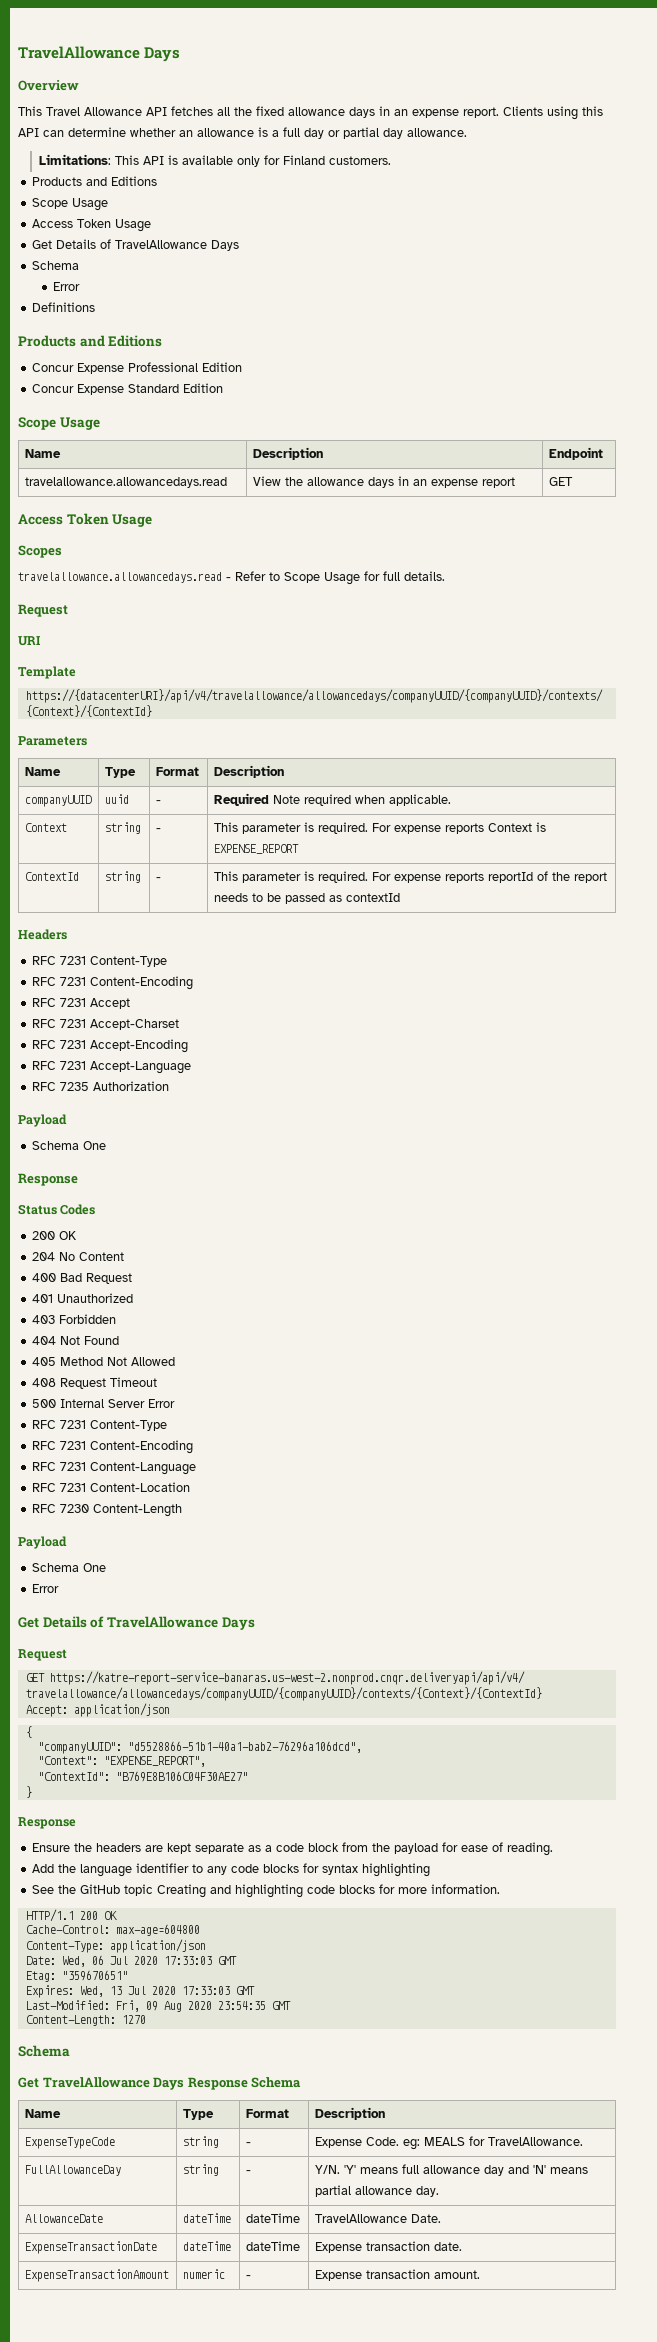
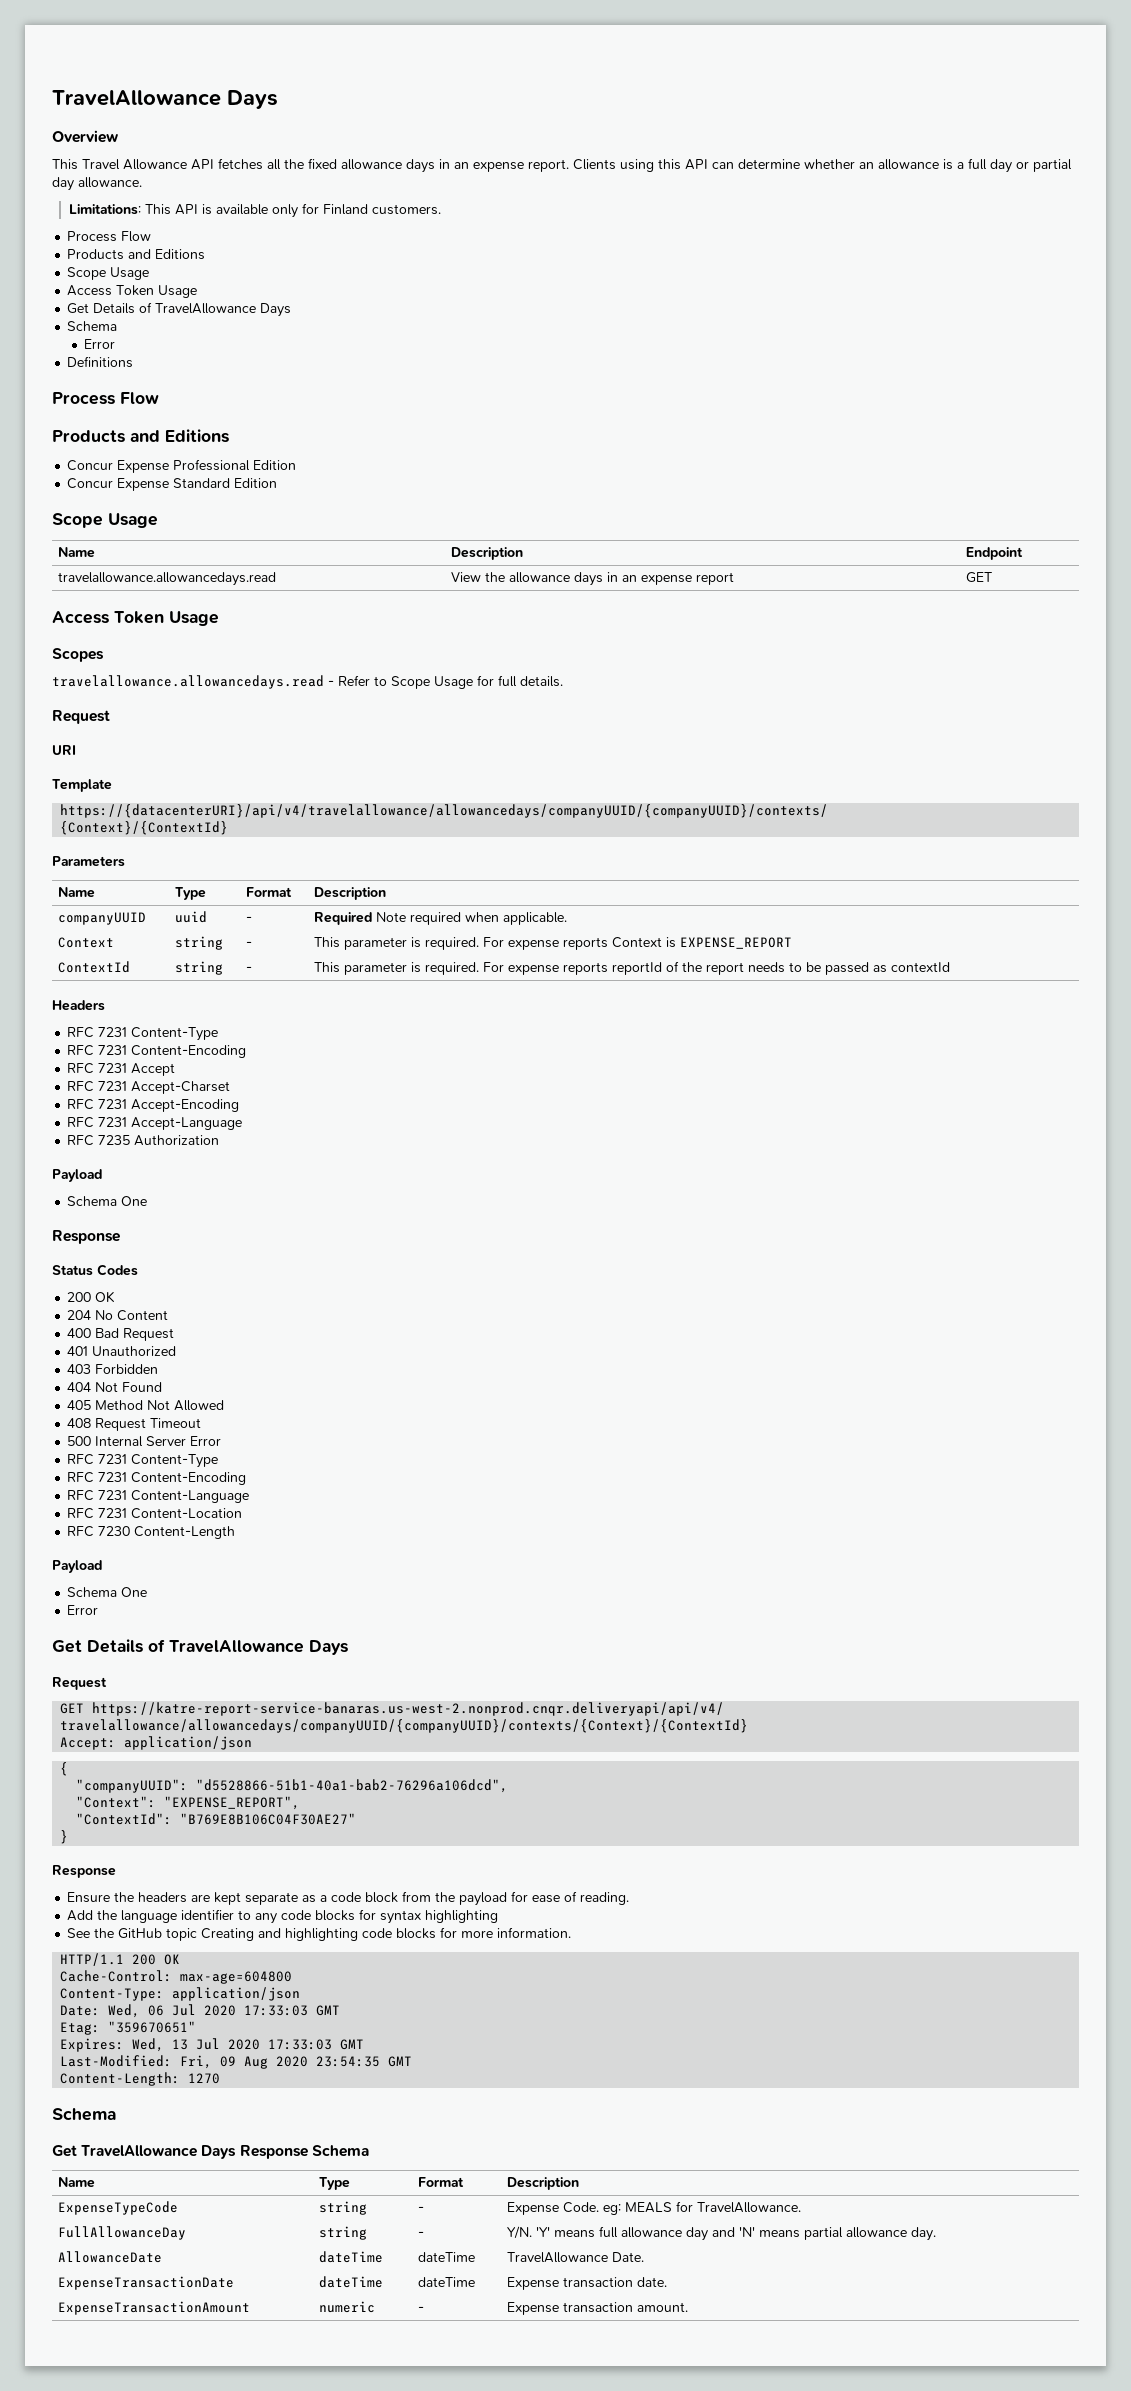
  Limitations: This API is available only for Finland customers.
+ Process Flow
  Definitions
+ Process Flow

